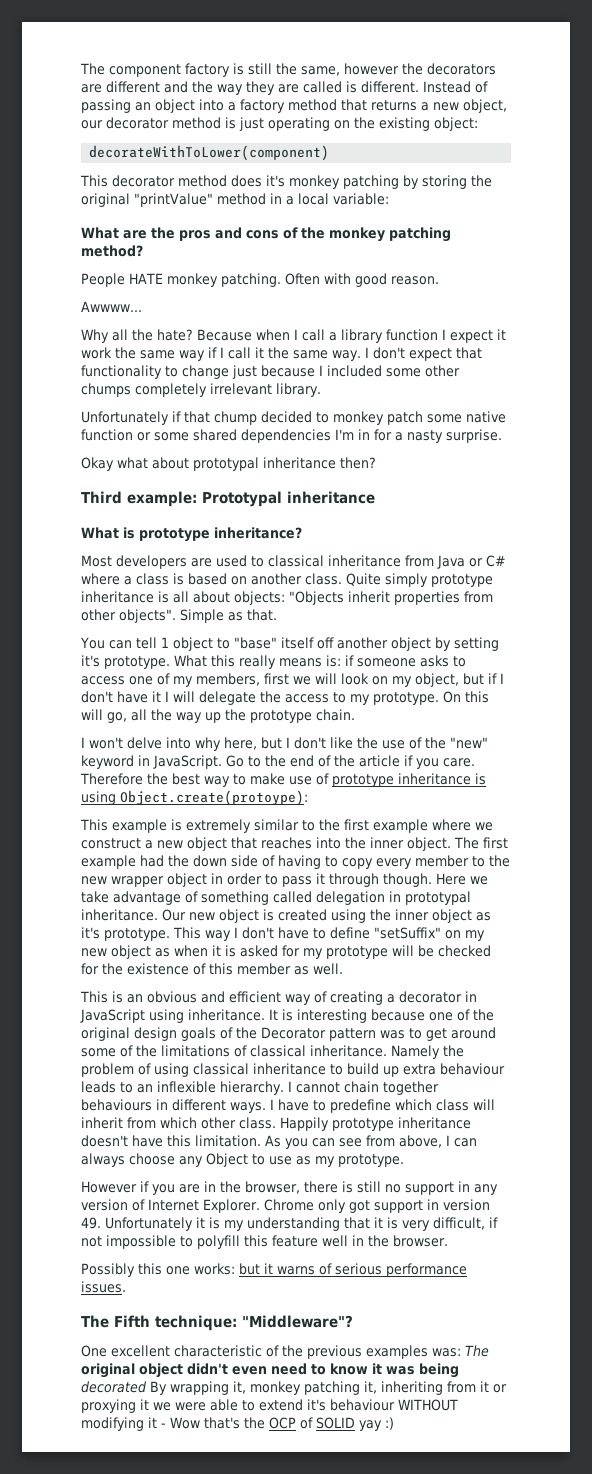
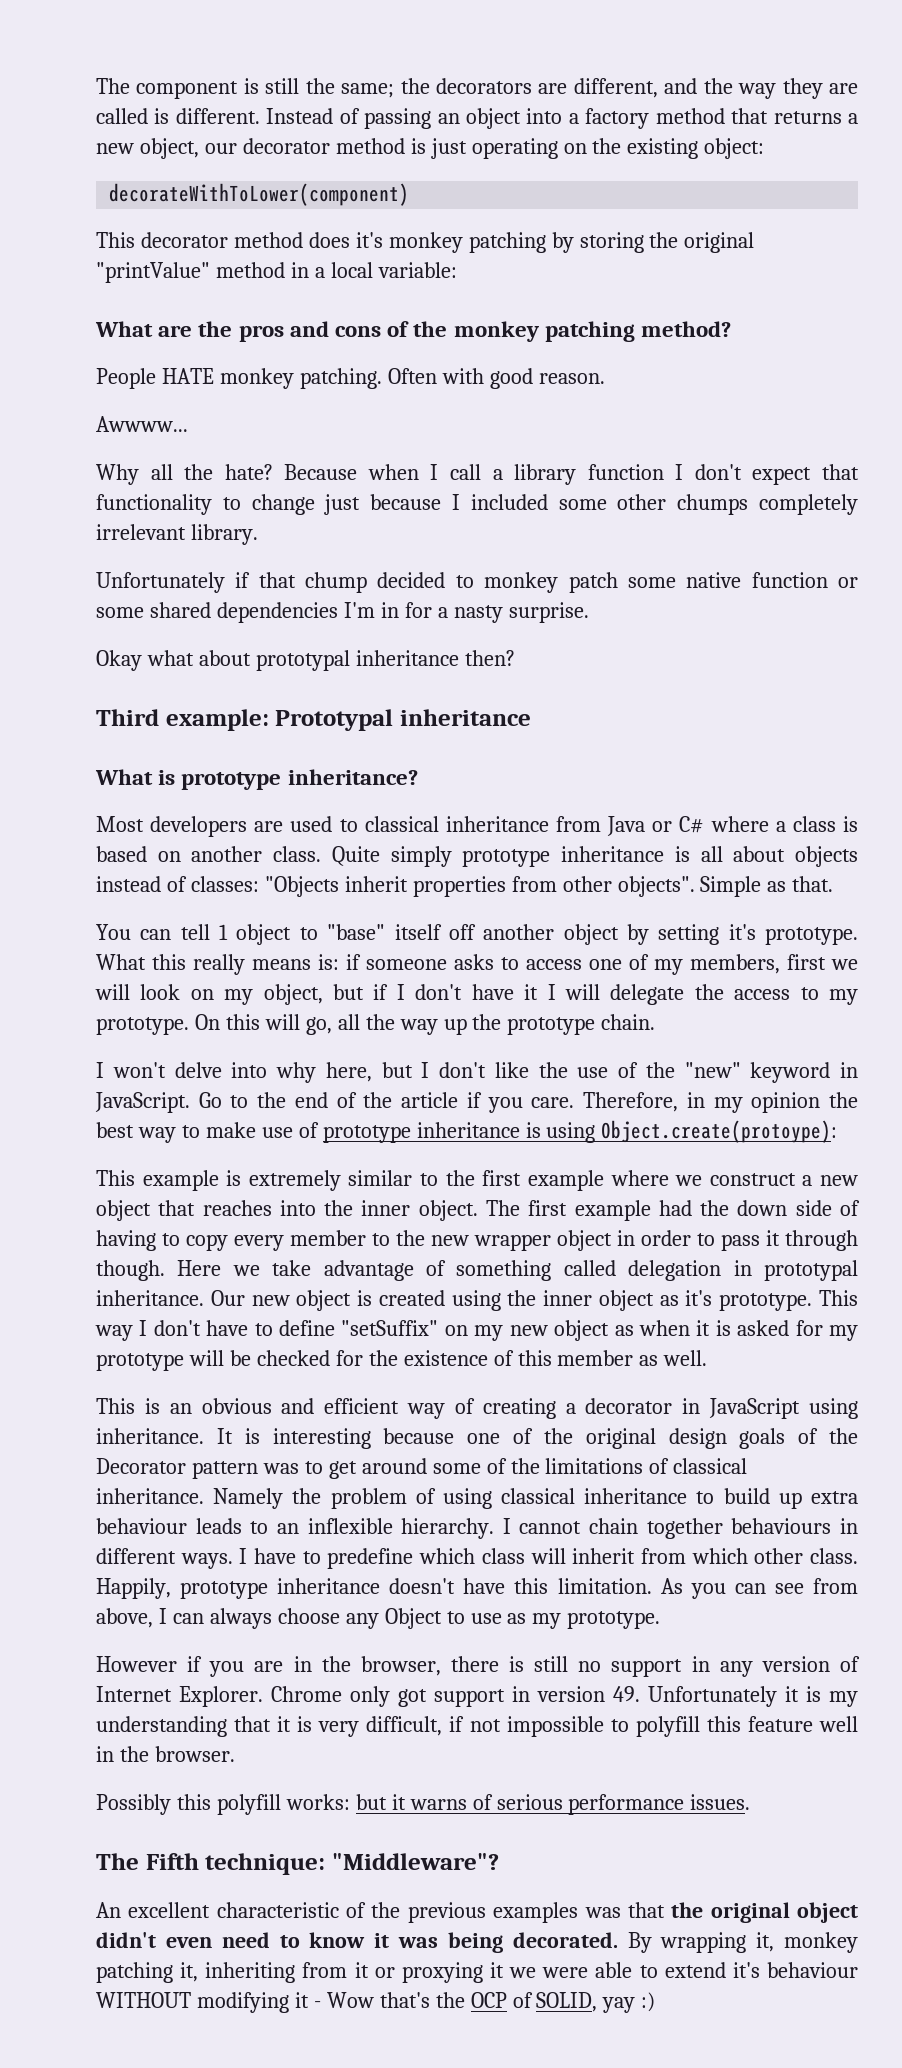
- The component factory is still the same, however the decorators are different and the way they are called is different.
+ The component is still the same; the decorators are different, and the way they are called is different.
- Because when I call a library function I expect it work the same way if I call it the same way. I don't expect that functionality to change just because I included some other chumps completely irrelevant library.
+ Because when I call a library function I don't expect that functionality to change just because I included some other chumps completely irrelevant library.
- Quite simply prototype inheritance is all about objects: "Objects inherit properties from other objects".
+ Quite simply prototype inheritance is all about objects instead of classes: "Objects inherit properties from other objects".
- Therefore the best way to make use of prototype inheritance is using Object.create(protoype):
+ Therefore, in my opinion the best way to make use of prototype inheritance is using Object.create(protoype):
- Happily prototype inheritance doesn't have this limitation.
+ Happily, prototype inheritance doesn't have this limitation.
- Possibly this one works: but it warns of serious performance issues.
+ Possibly this polyfill works: but it warns of serious performance issues.
- One excellent characteristic of the previous examples was: The original object didn't even need to know it was being decorated By wrapping it, monkey patching it, inheriting from it or proxying it we were able to extend it's behaviour WITHOUT modifying it - Wow that's the OCP of SOLID yay :)
+ An excellent characteristic of the previous examples was that the original object didn't even need to know it was being decorated. By wrapping it, monkey patching it, inheriting from it or proxying it we were able to extend it's behaviour WITHOUT modifying it - Wow that's the OCP of SOLID, yay :)

